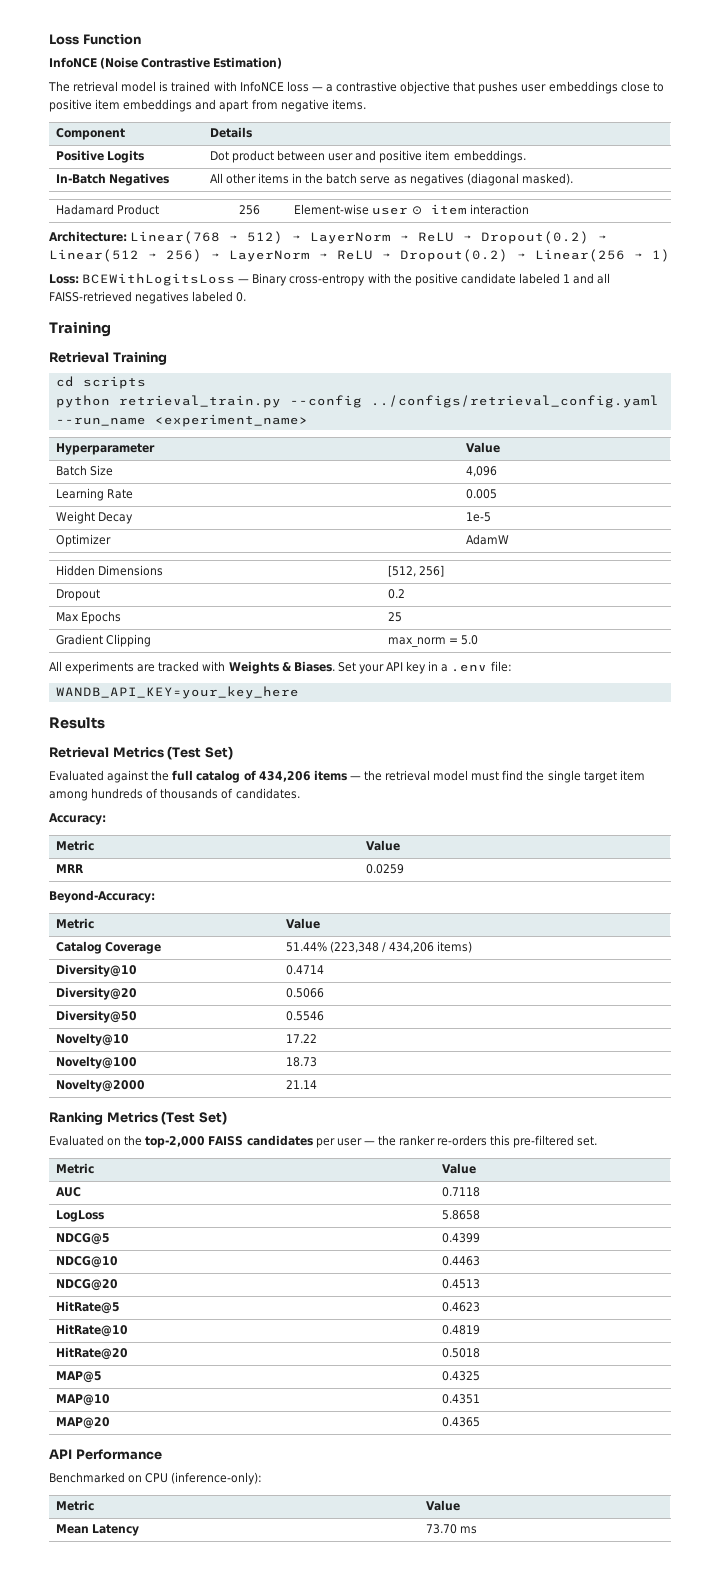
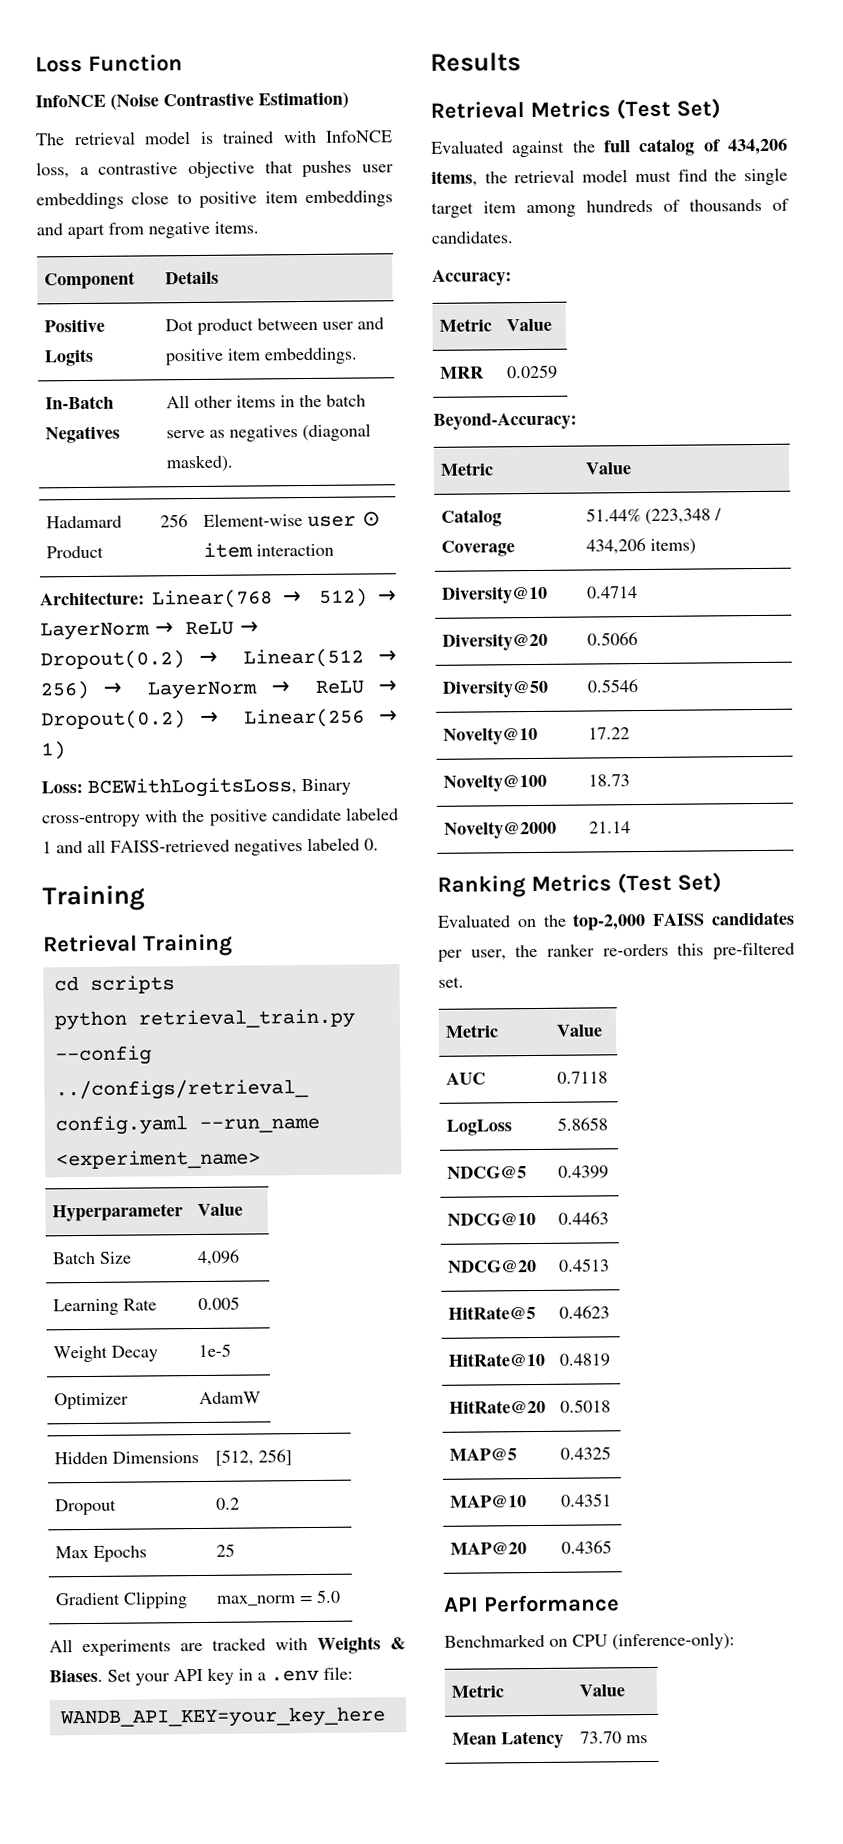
- The retrieval model is trained with InfoNCE loss — a contrastive objective that pushes user embeddings close to positive item embeddings and apart from negative items.
+ The retrieval model is trained with InfoNCE loss, a contrastive objective that pushes user embeddings close to positive item embeddings and apart from negative items.
- Loss: BCEWithLogitsLoss — Binary cross-entropy with the positive candidate labeled 1 and all FAISS-retrieved negatives labeled 0.
+ Loss: BCEWithLogitsLoss, Binary cross-entropy with the positive candidate labeled 1 and all FAISS-retrieved negatives labeled 0.
- Evaluated against the full catalog of 434,206 items — the retrieval model must find the single target item among hundreds of thousands of candidates.
+ Evaluated against the full catalog of 434,206 items, the retrieval model must find the single target item among hundreds of thousands of candidates.
- Evaluated on the top-2,000 FAISS candidates per user — the ranker re-orders this pre-filtered set.
+ Evaluated on the top-2,000 FAISS candidates per user, the ranker re-orders this pre-filtered set.

